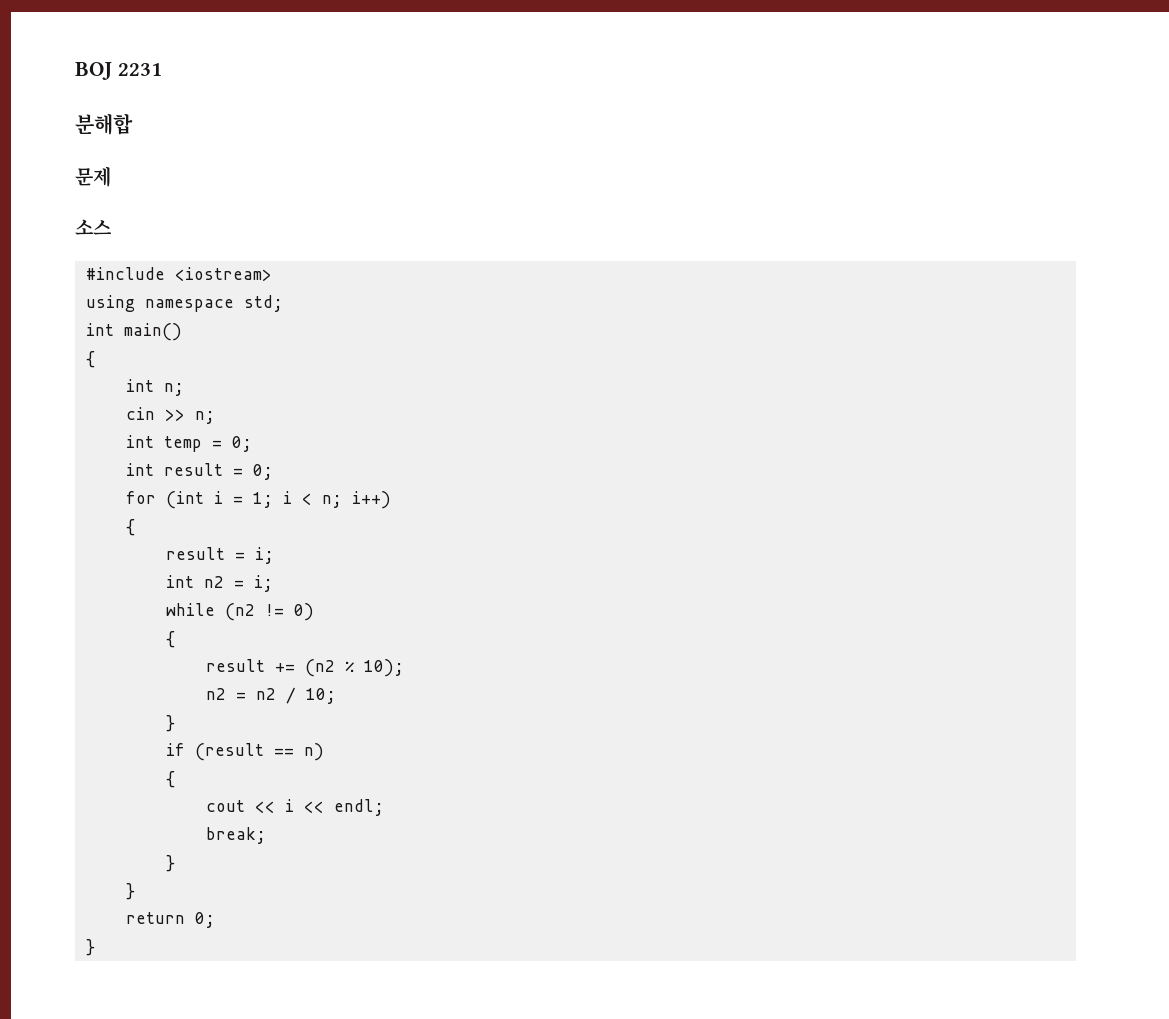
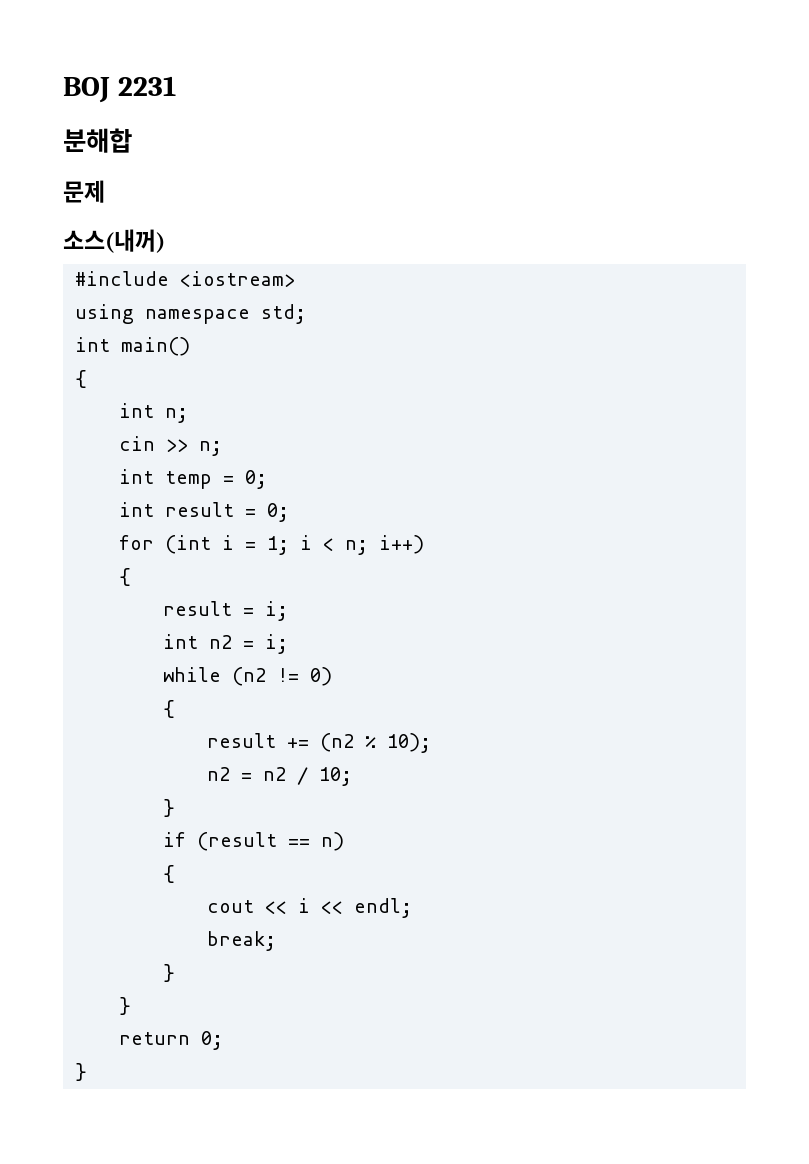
- 소스
+ 소스(내꺼)

